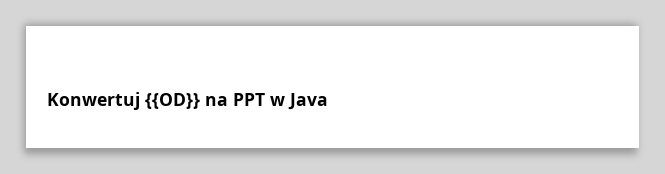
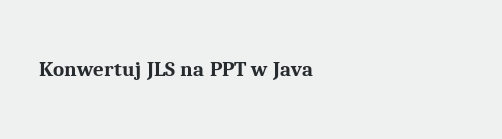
- Konwertuj {{OD}} na PPT w Java
+ Konwertuj JLS na PPT w Java

